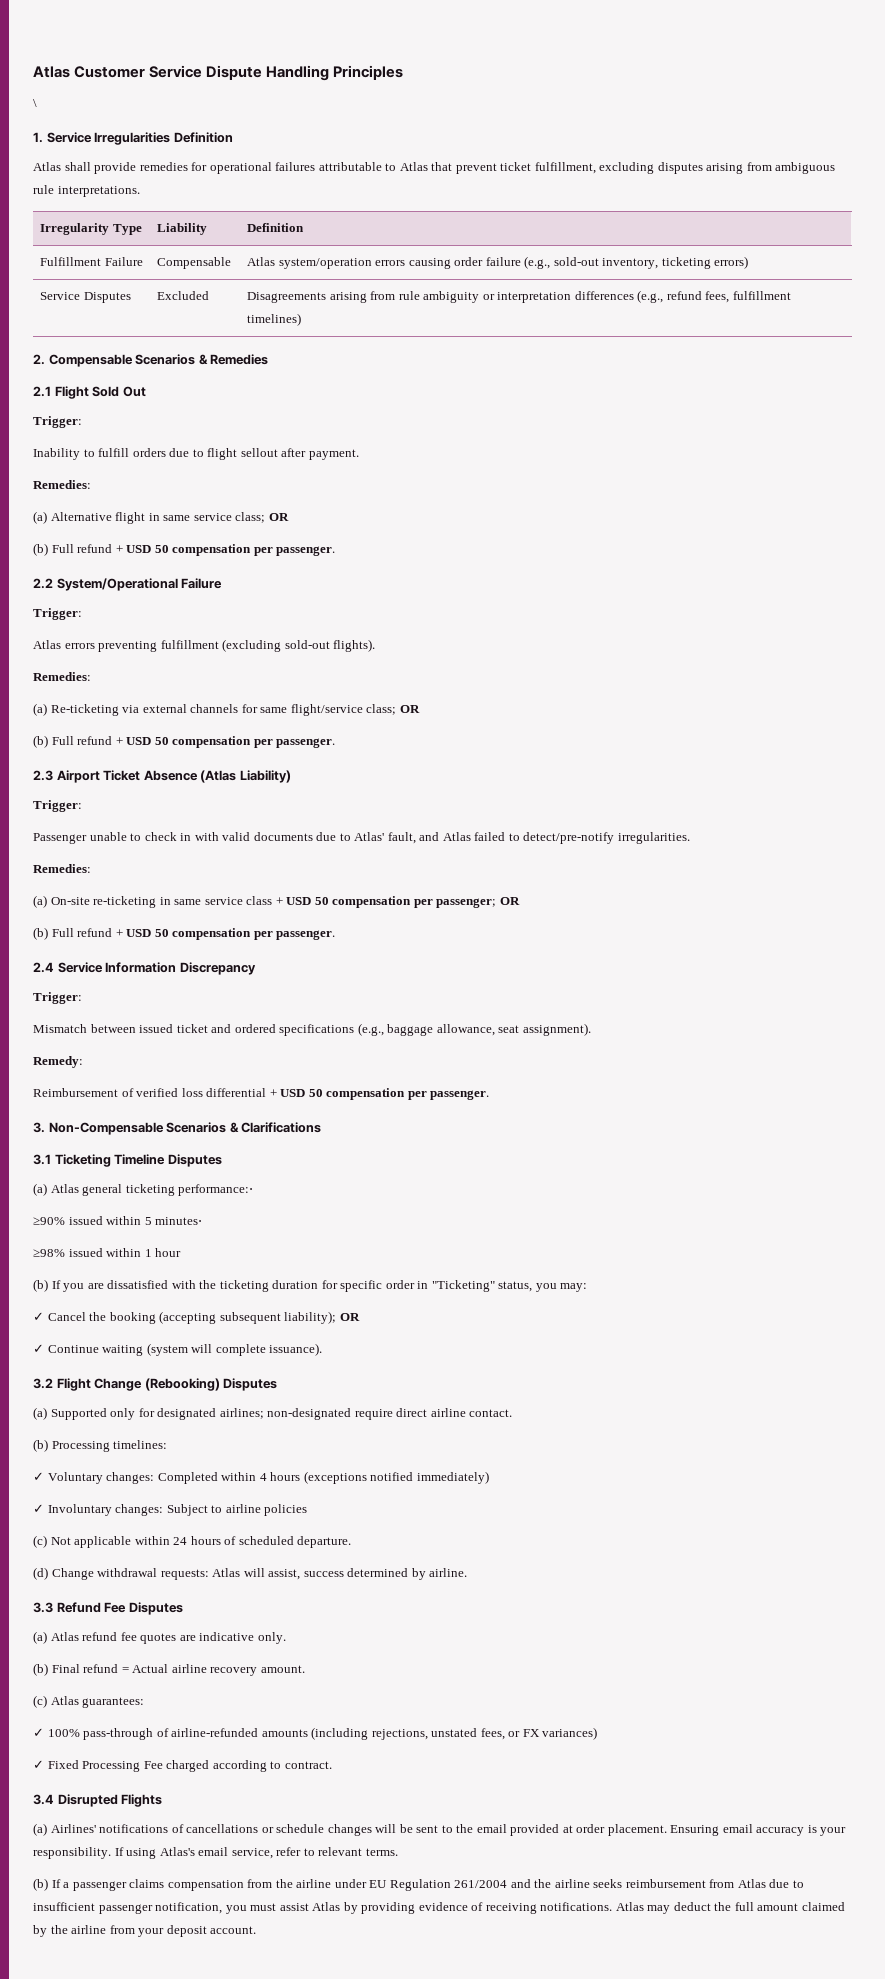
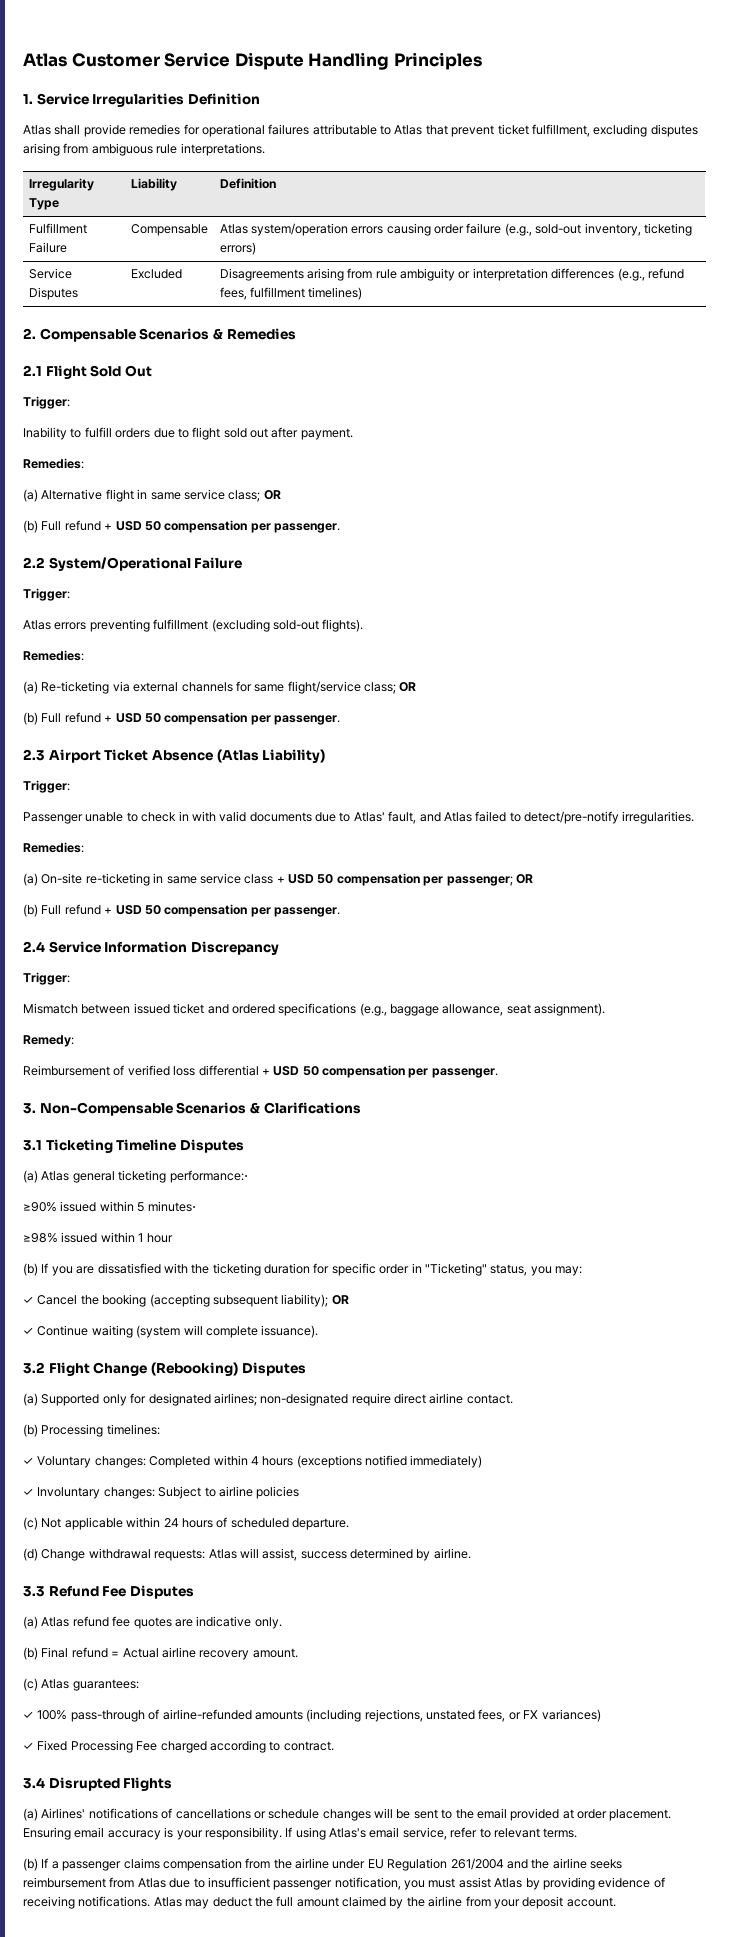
- \
- Inability to fulfill orders due to flight sellout after payment.
+ Inability to fulfill orders due to flight sold out after payment.

